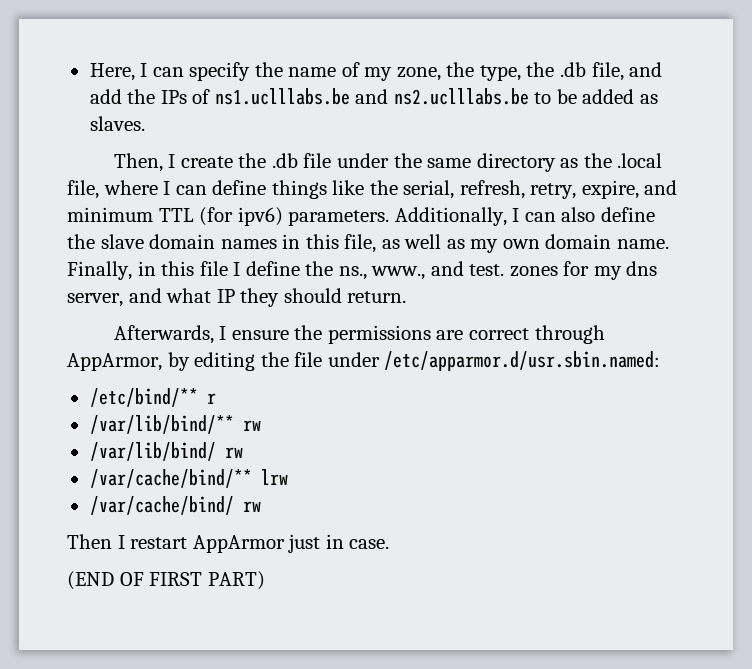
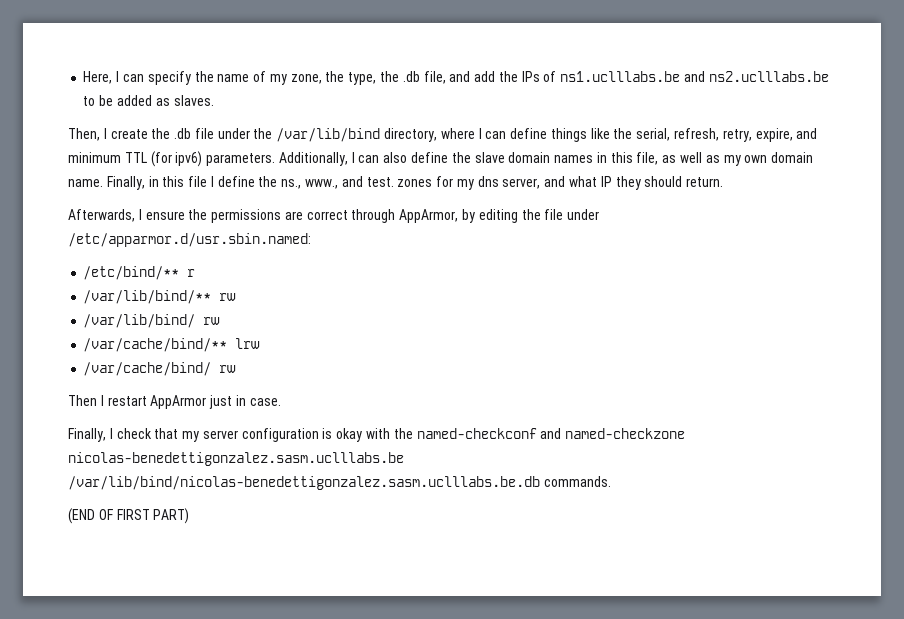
- Then, I create the .db file under the same directory as the .local file, where I can define things like the serial, refresh, retry, expire, and minimum TTL (for ipv6) parameters.
+ Then, I create the .db file under the /var/lib/bind directory, where I can define things like the serial, refresh, retry, expire, and minimum TTL (for ipv6) parameters.
+ Finally, I check that my server configuration is okay with the named-checkconf and named-checkzone nicolas-benedettigonzalez.sasm.uclllabs.be /var/lib/bind/nicolas-benedettigonzalez.sasm.uclllabs.be.db commands.

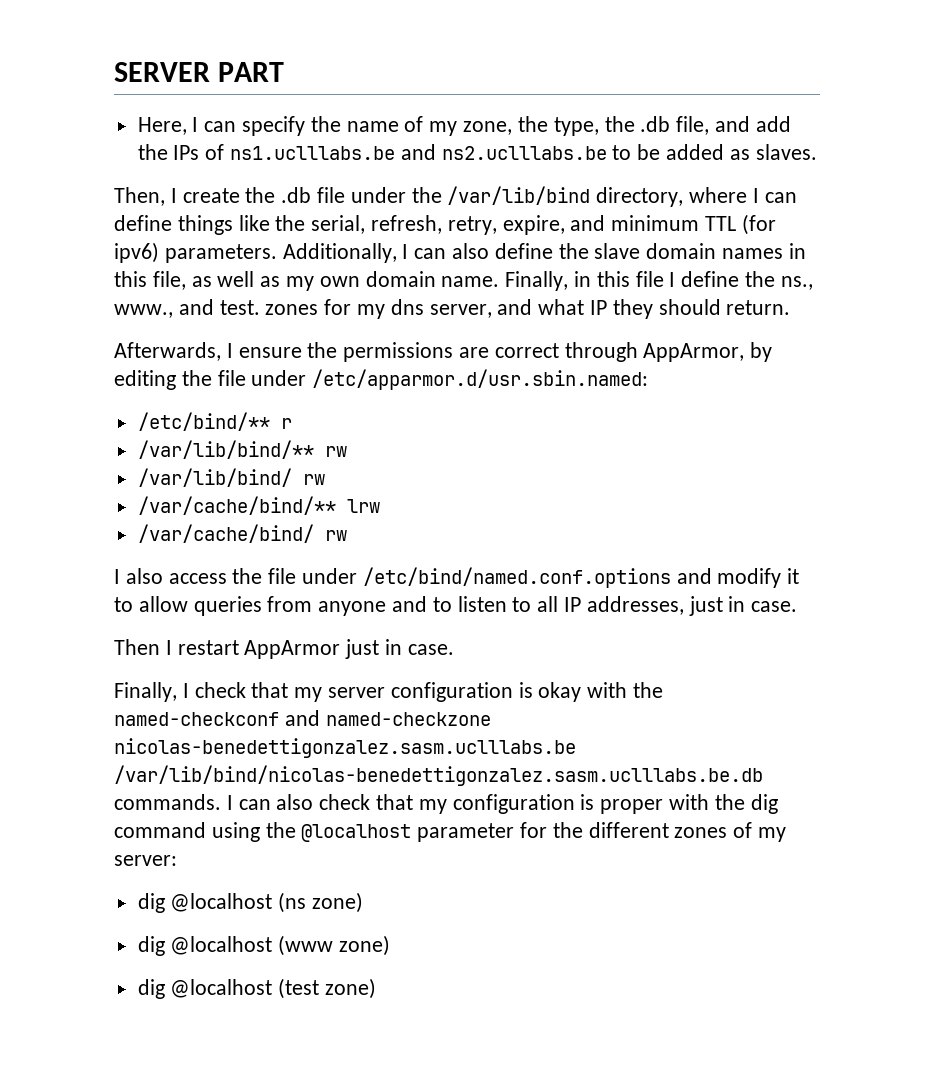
+ SERVER PART
+ I also access the file under /etc/bind/named.conf.options and modify it to allow queries from anyone and to listen to all IP addresses, just in case.
- Finally, I check that my server configuration is okay with the named-checkconf and named-checkzone nicolas-benedettigonzalez.sasm.uclllabs.be /var/lib/bind/nicolas-benedettigonzalez.sasm.uclllabs.be.db commands.
- (END OF FIRST PART)
+ Finally, I check that my server configuration is okay with the named-checkconf and named-checkzone nicolas-benedettigonzalez.sasm.uclllabs.be /var/lib/bind/nicolas-benedettigonzalez.sasm.uclllabs.be.db commands. I can also check that my configuration is proper with the dig command using the @localhost parameter for the different zones of my server:
+ dig @localhost (ns zone)
+ dig @localhost (www zone)
+ dig @localhost (test zone)

